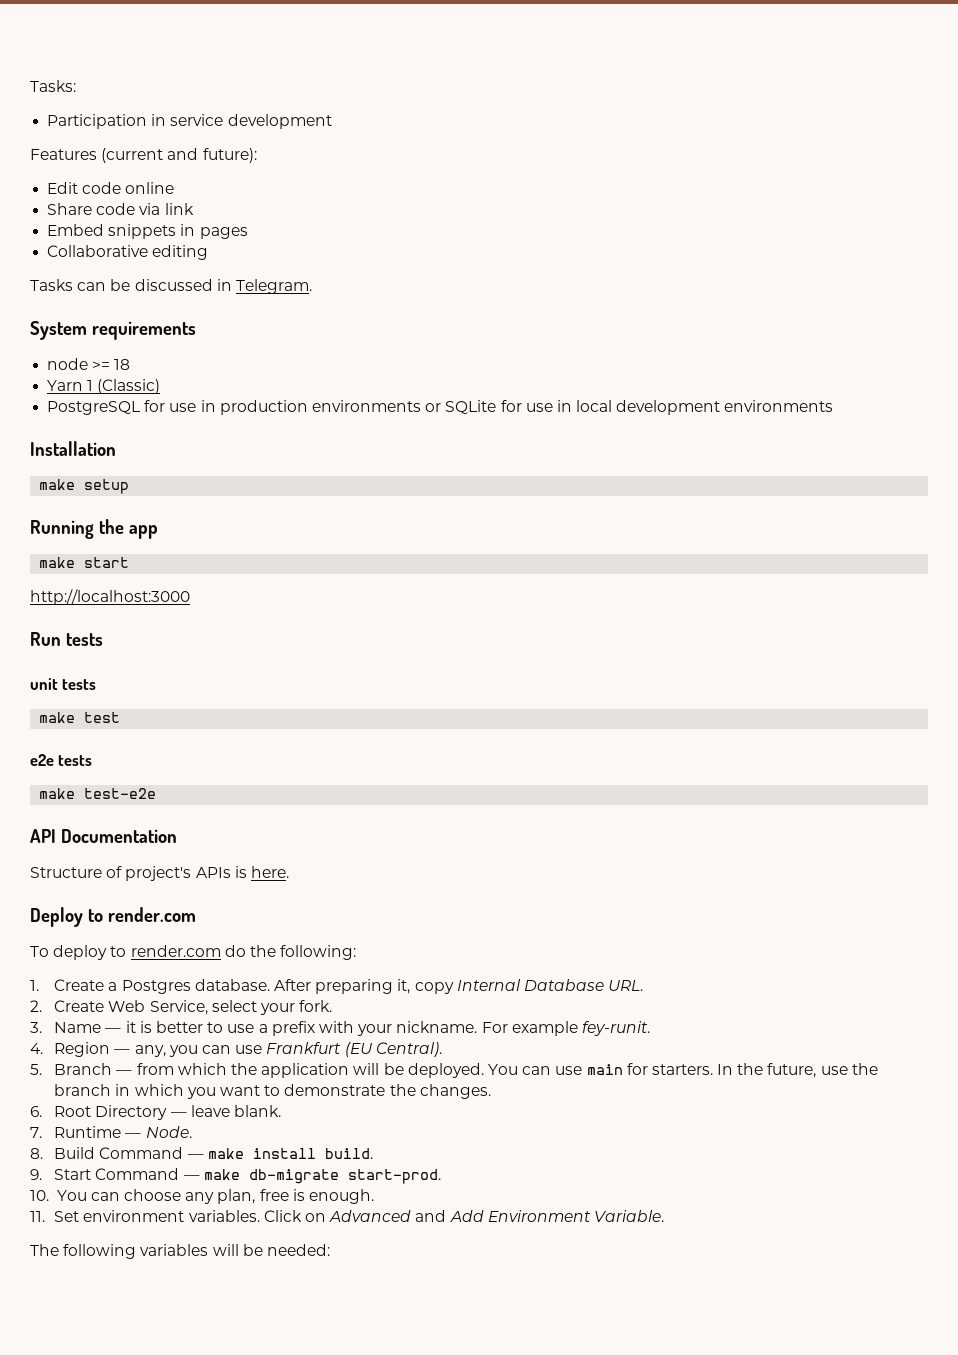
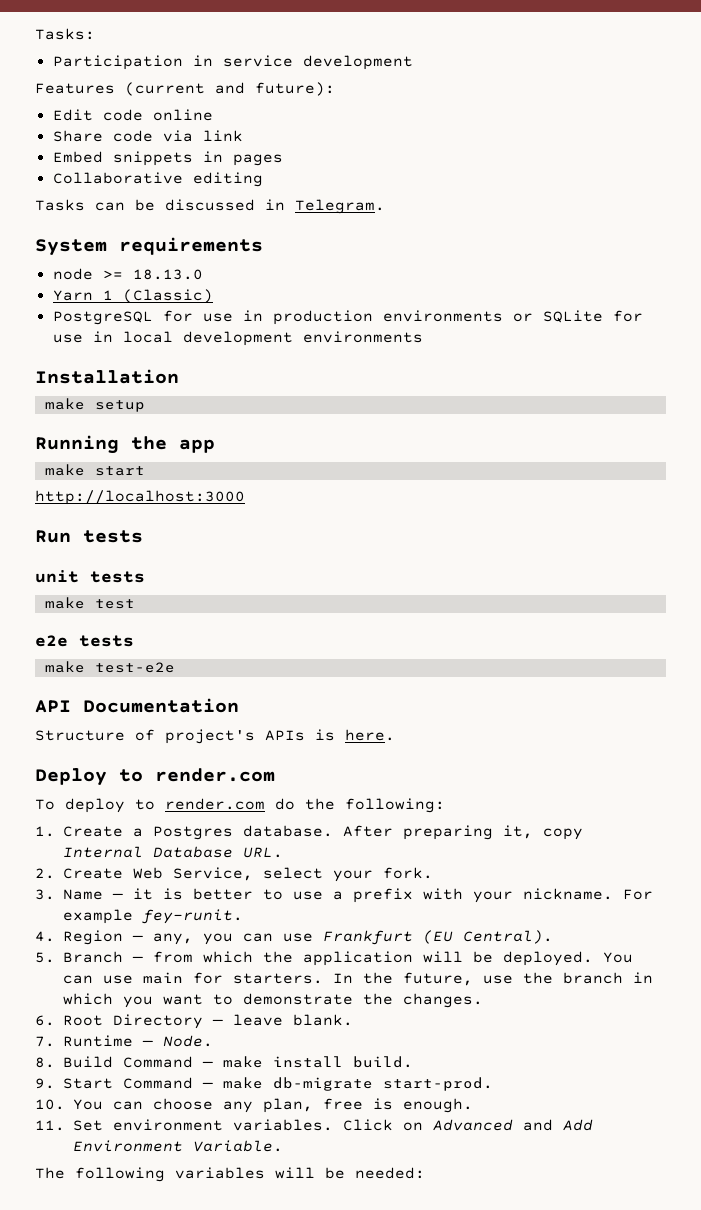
- node >= 18
+ node >= 18.13.0

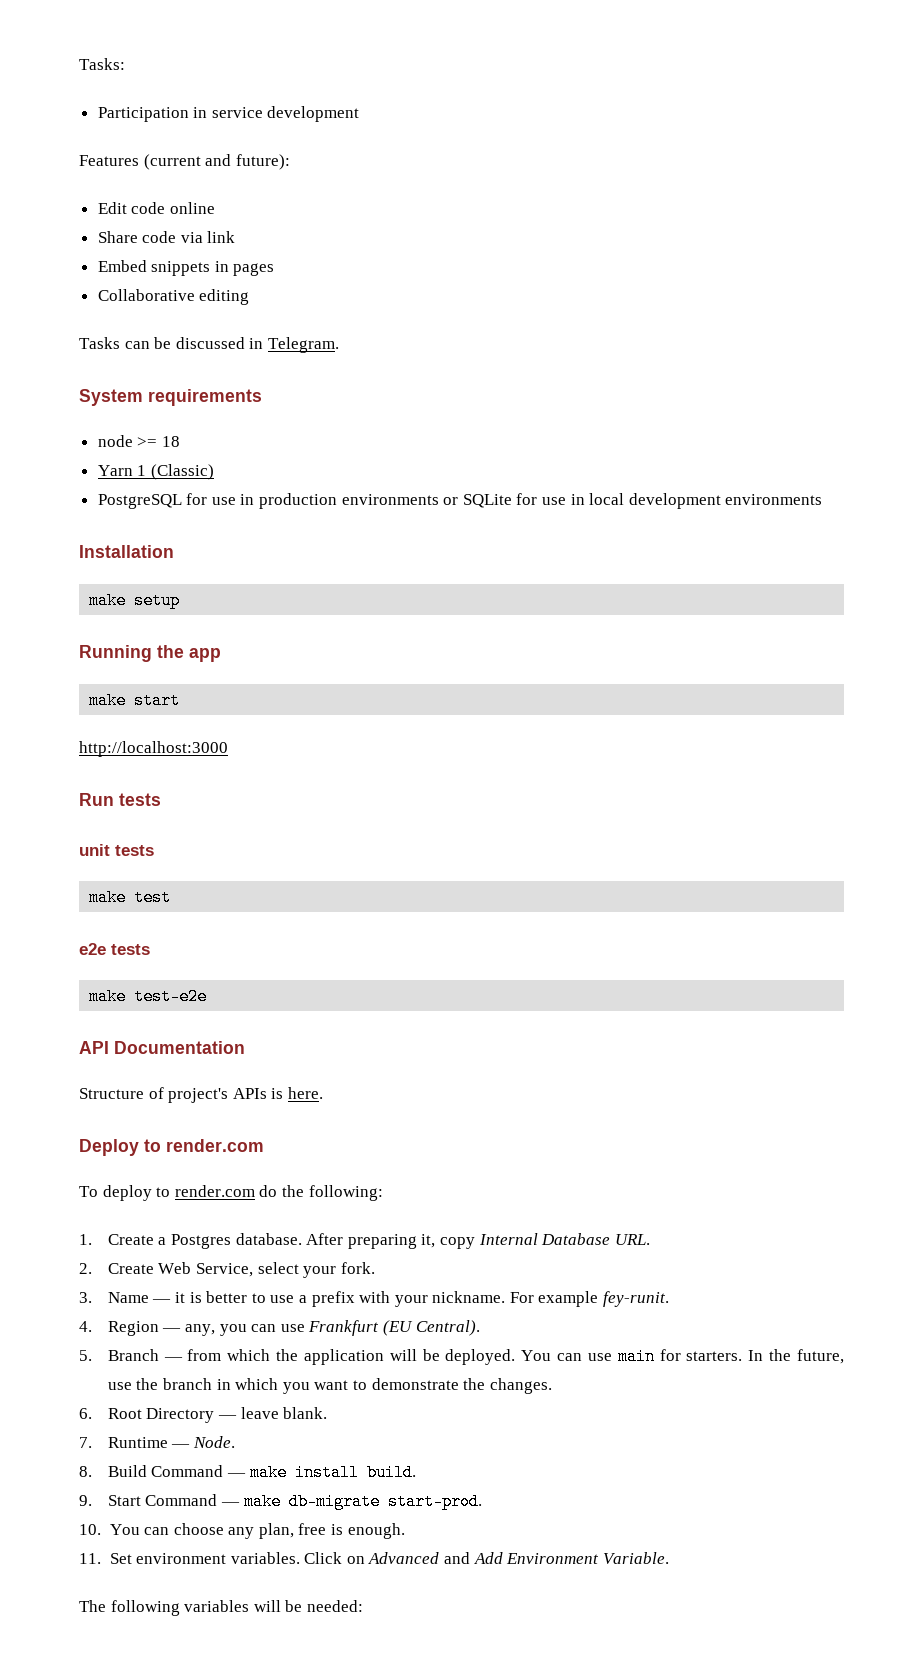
- node >= 18.13.0
+ node >= 18

